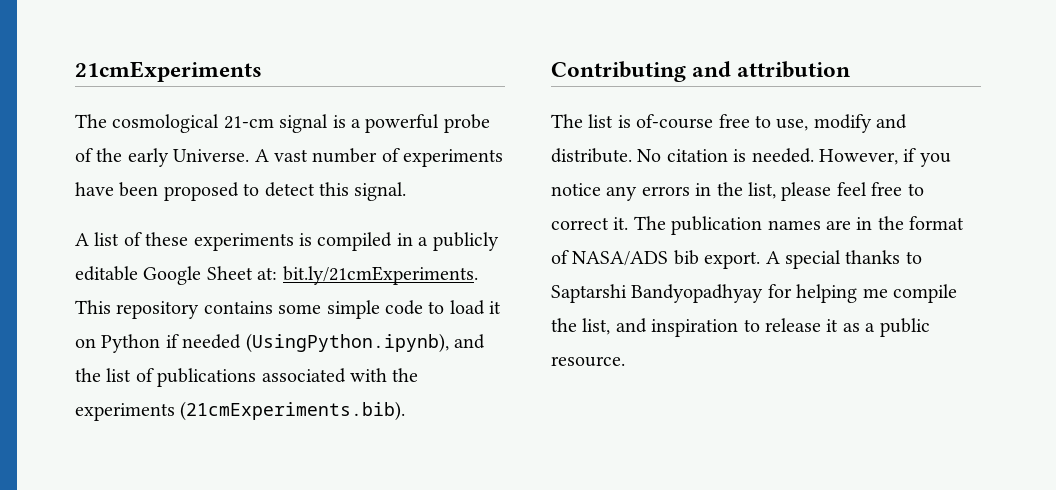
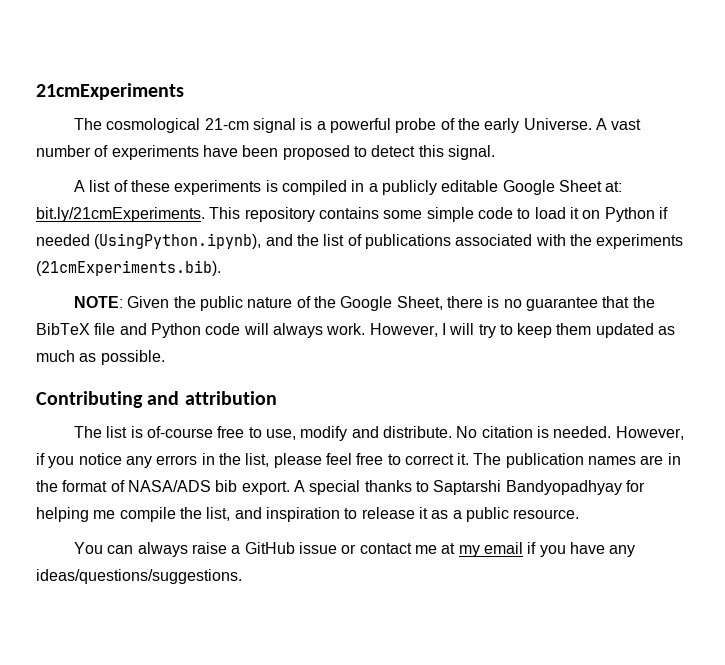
+ NOTE: Given the public nature of the Google Sheet, there is no guarantee that the BibTeX file and Python code will always work. However, I will try to keep them updated as much as possible.
+ You can always raise a GitHub issue or contact me at my email if you have any ideas/questions/suggestions.

